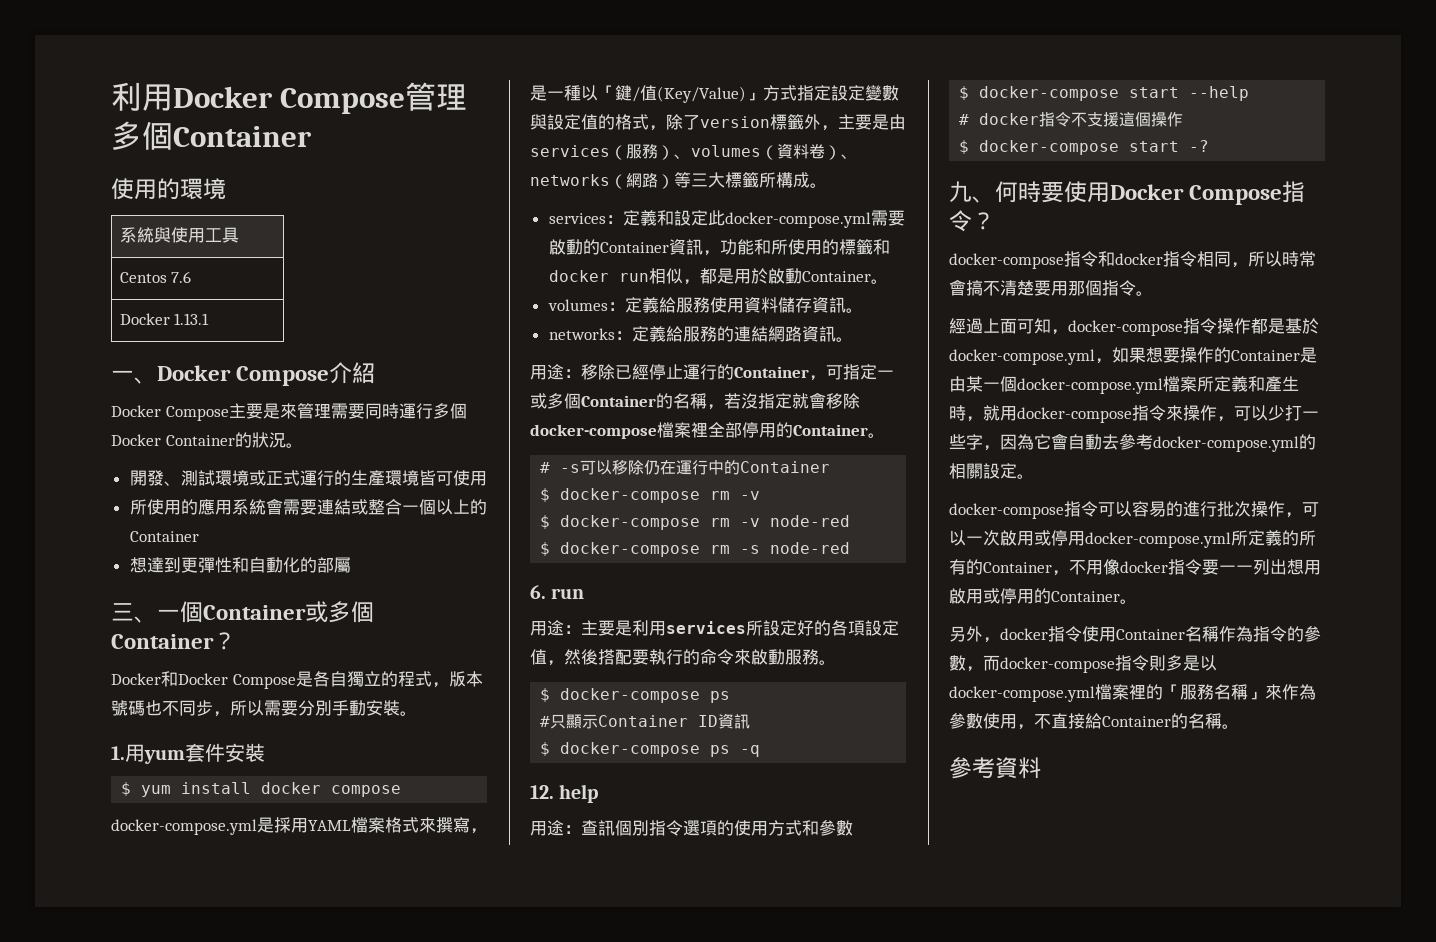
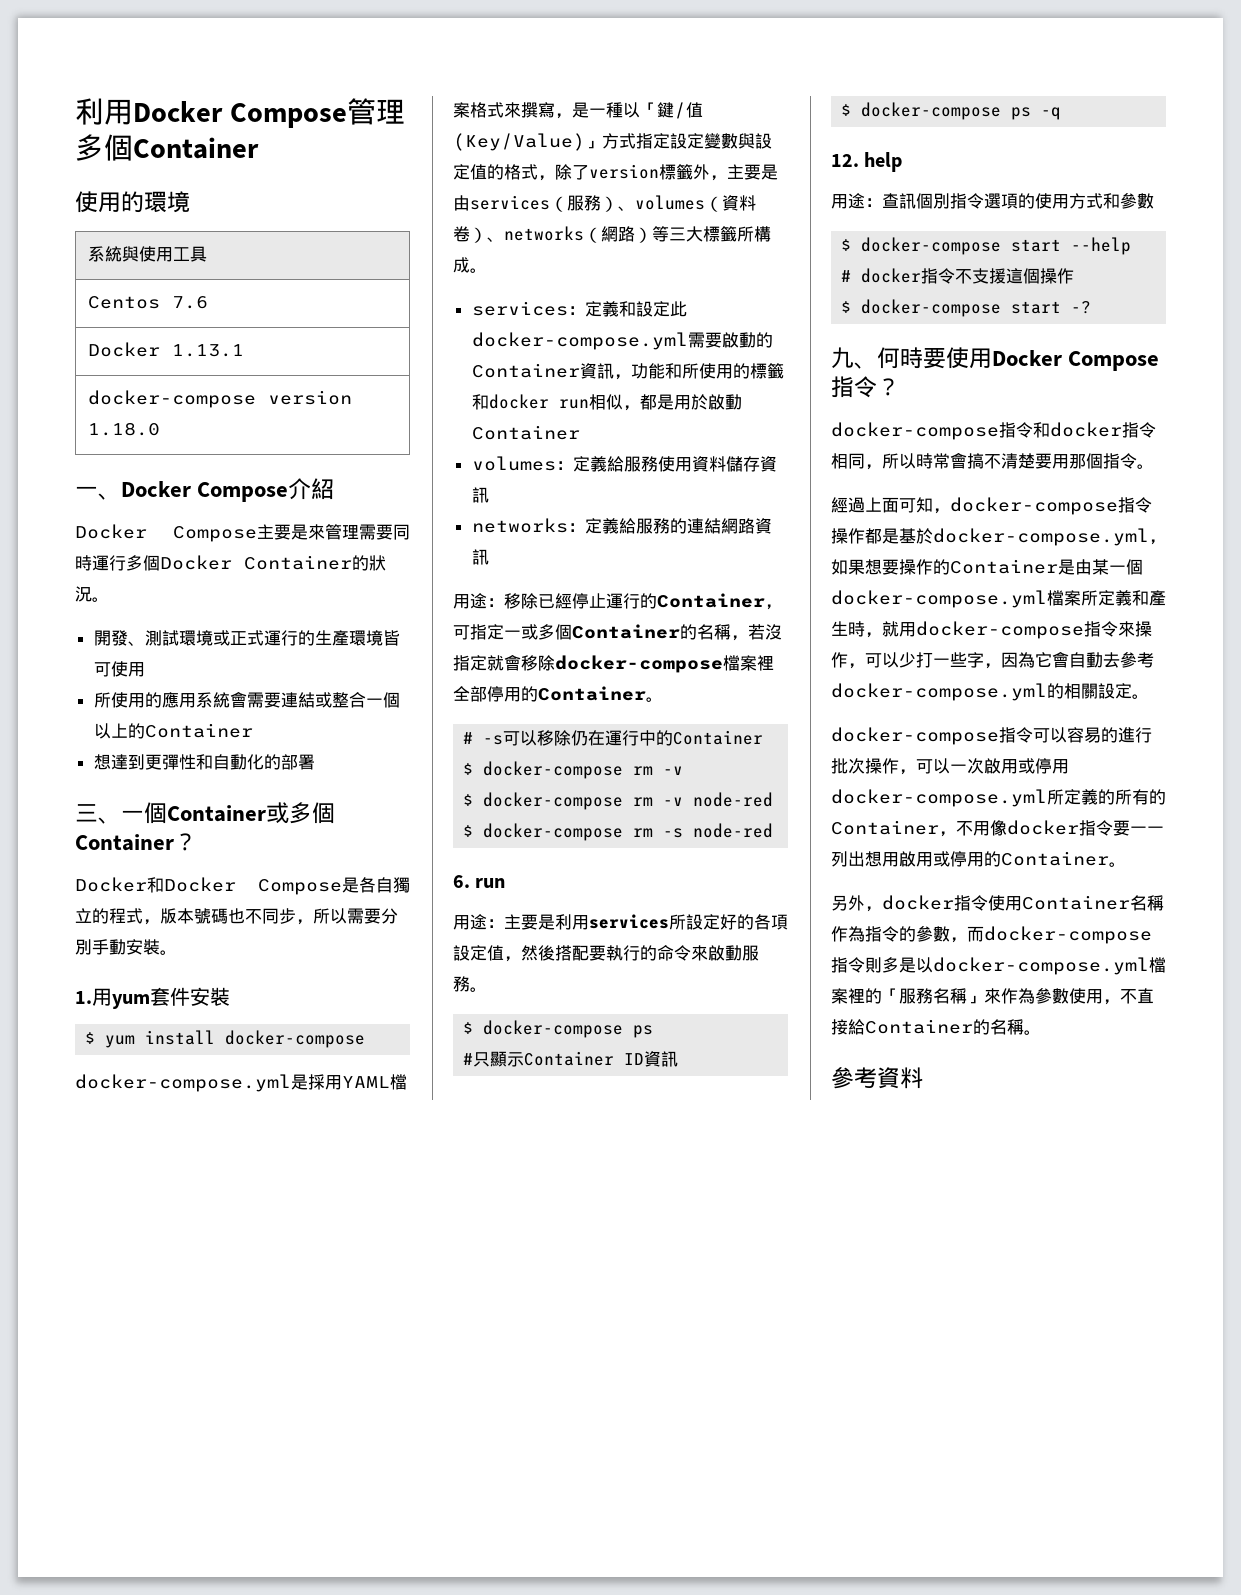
+ docker-compose version 1.18.0
- 想達到更彈性和自動化的部屬
+ 想達到更彈性和自動化的部署
- $ yum install docker compose
+ $ yum install docker-compose
- services：定義和設定此docker-compose.yml需要啟動的Container資訊，功能和所使用的標籤和docker run相似，都是用於啟動Container。
+ services：定義和設定此docker-compose.yml需要啟動的Container資訊，功能和所使用的標籤和docker run相似，都是用於啟動Container
- volumes：定義給服務使用資料儲存資訊。
+ volumes：定義給服務使用資料儲存資訊
- networks：定義給服務的連結網路資訊。
+ networks：定義給服務的連結網路資訊

